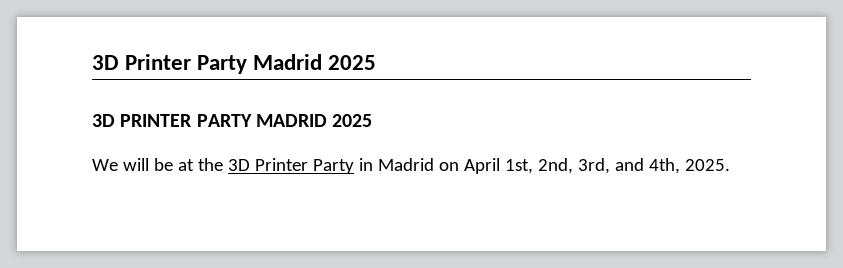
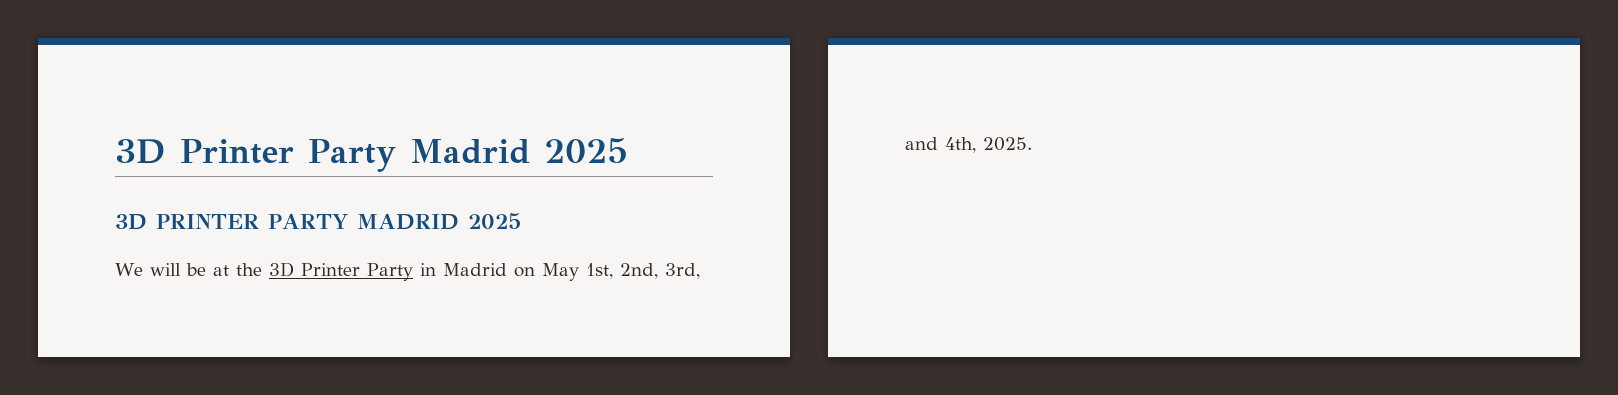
- We will be at the 3D Printer Party in Madrid on April 1st, 2nd, 3rd, and 4th, 2025.
+ We will be at the 3D Printer Party in Madrid on May 1st, 2nd, 3rd, and 4th, 2025.

